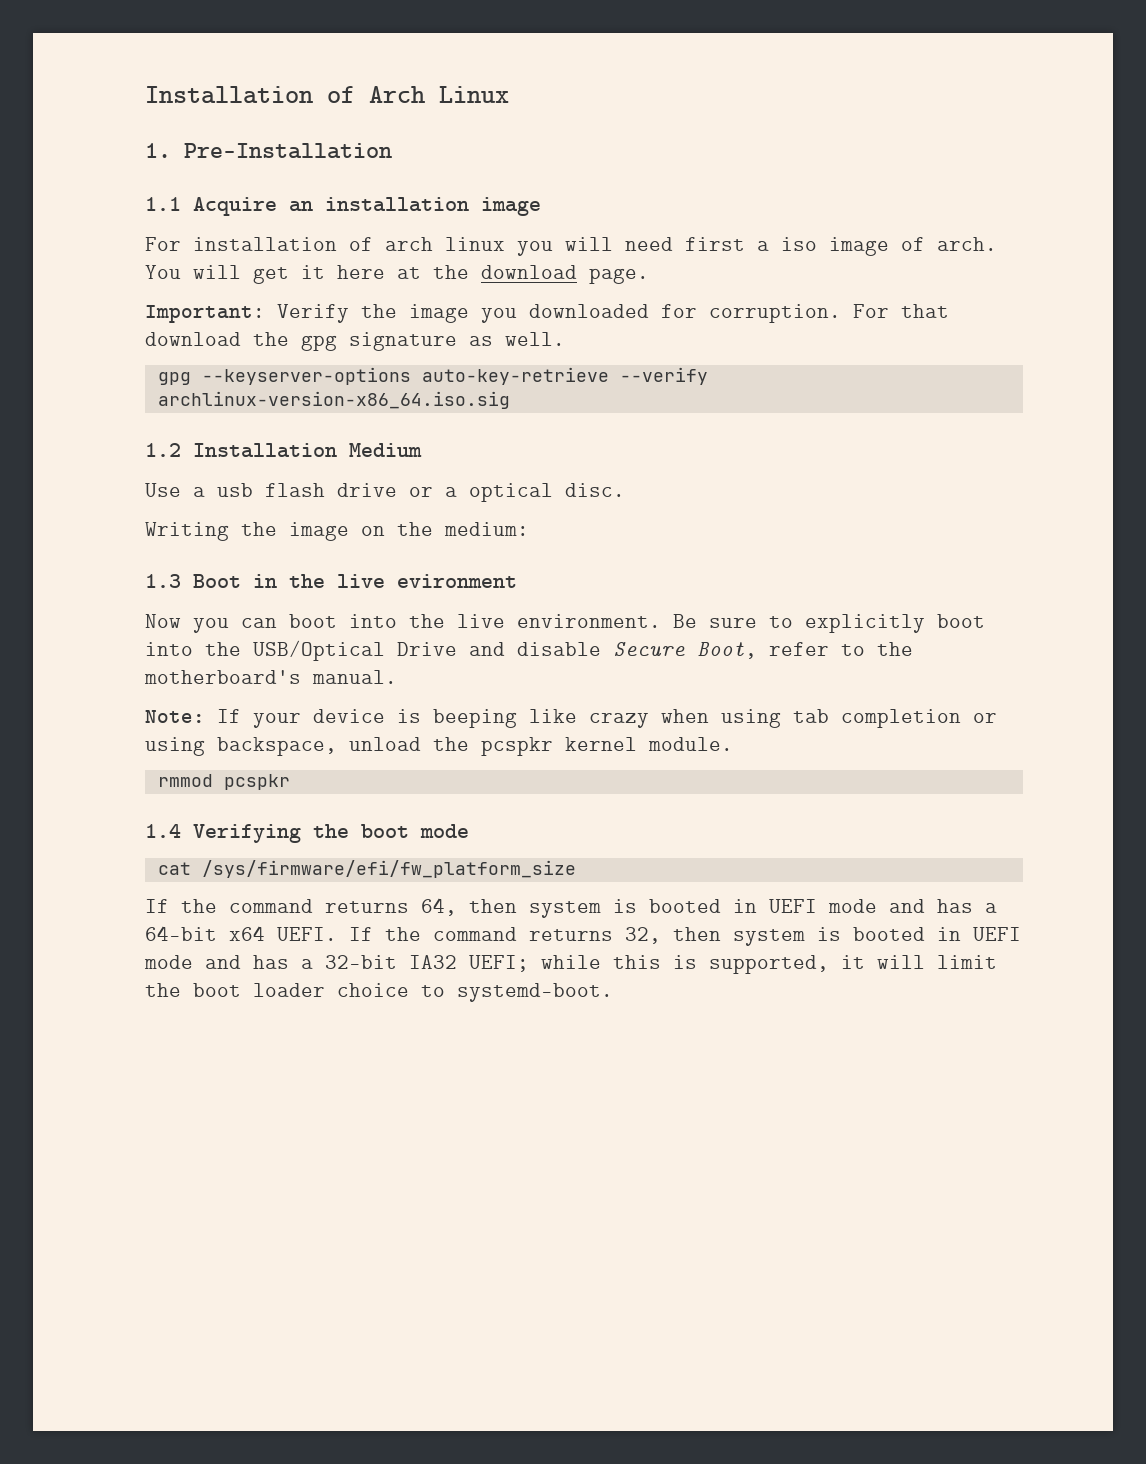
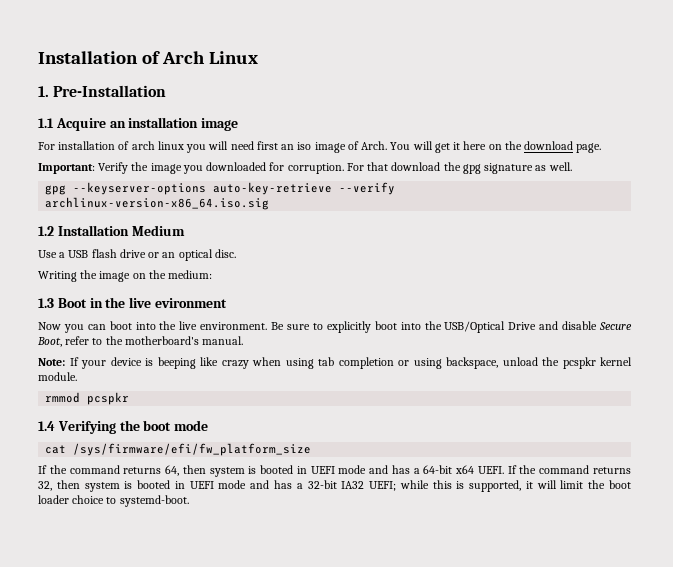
- For installation of arch linux you will need first a iso image of arch.
+ For installation of arch linux you will need first an iso image of Arch.
- You will get it here at the download page.
+ You will get it here on the download page.
- Use a usb flash drive or a optical disc.
+ Use a USB flash drive or an optical disc.

